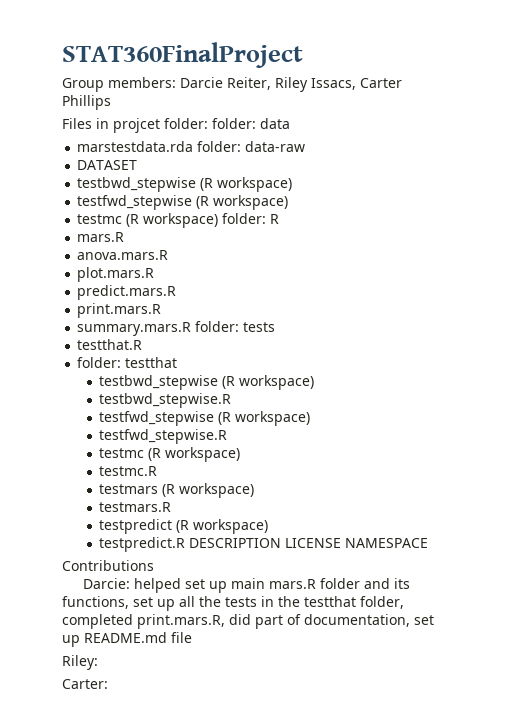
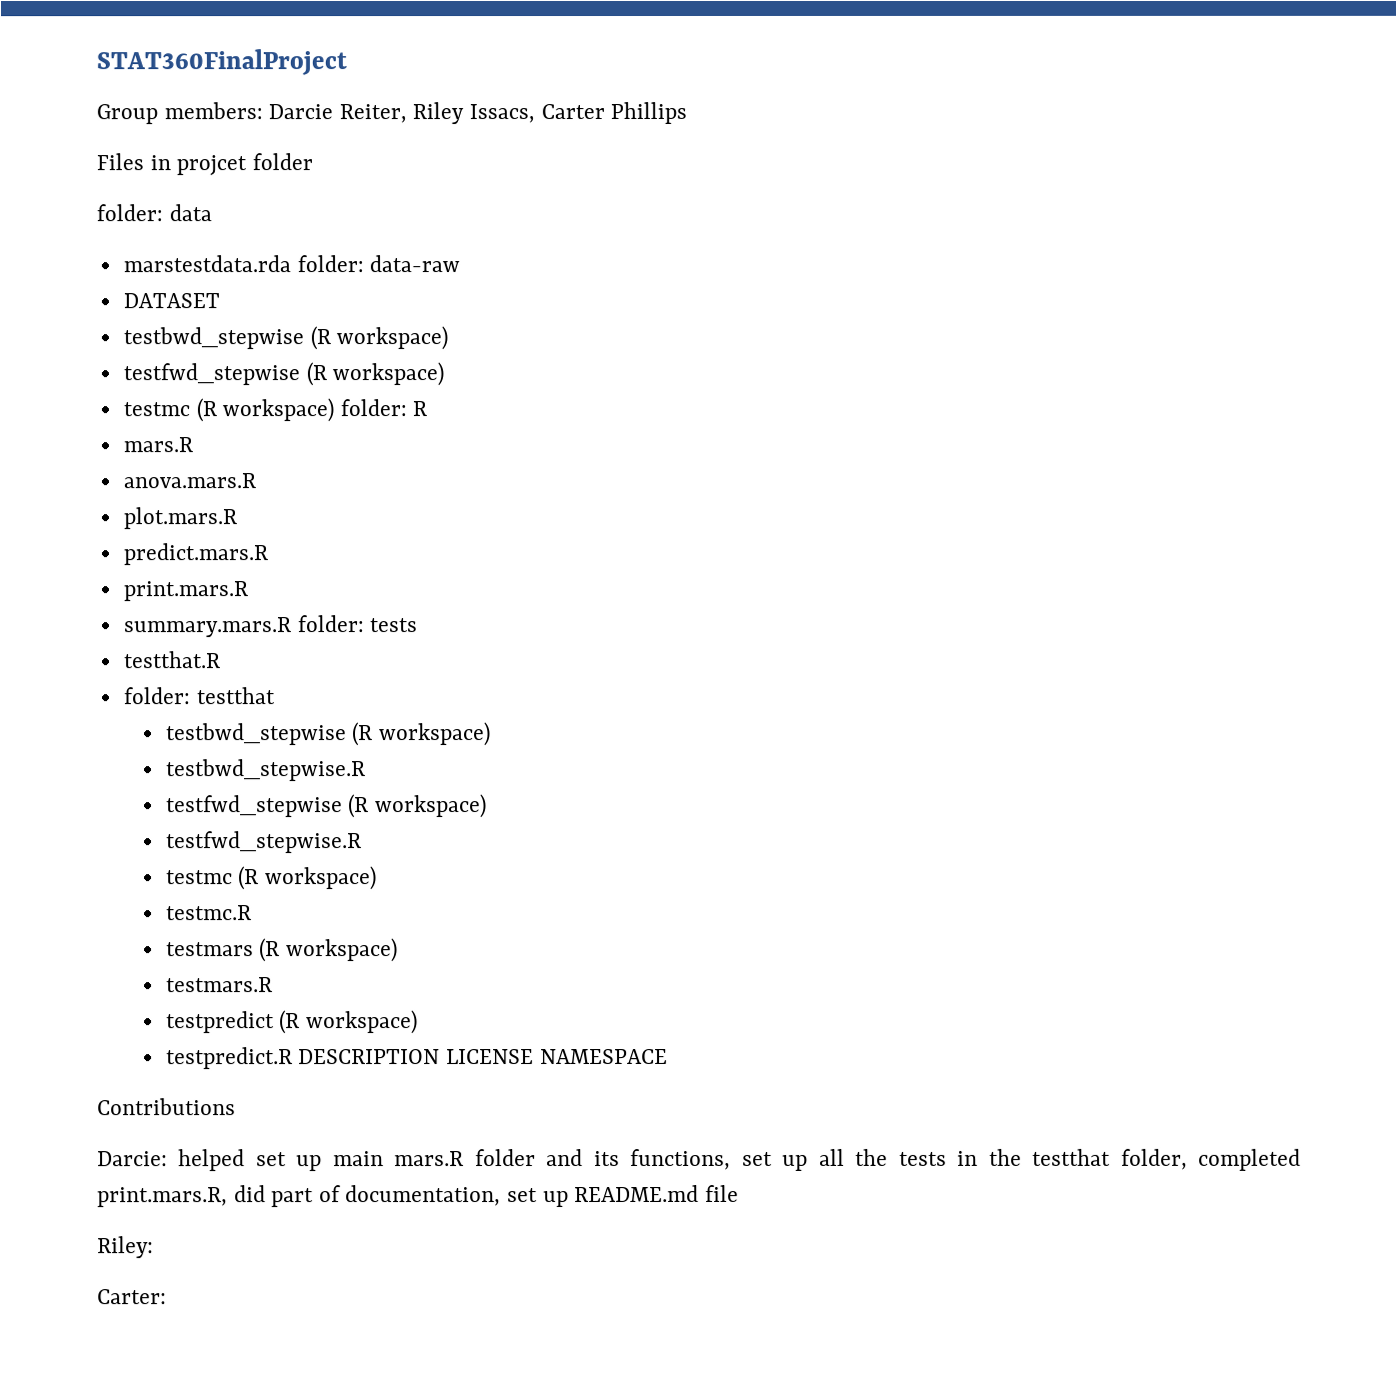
- Files in projcet folder: folder: data
+ Files in projcet folder
+ folder: data

